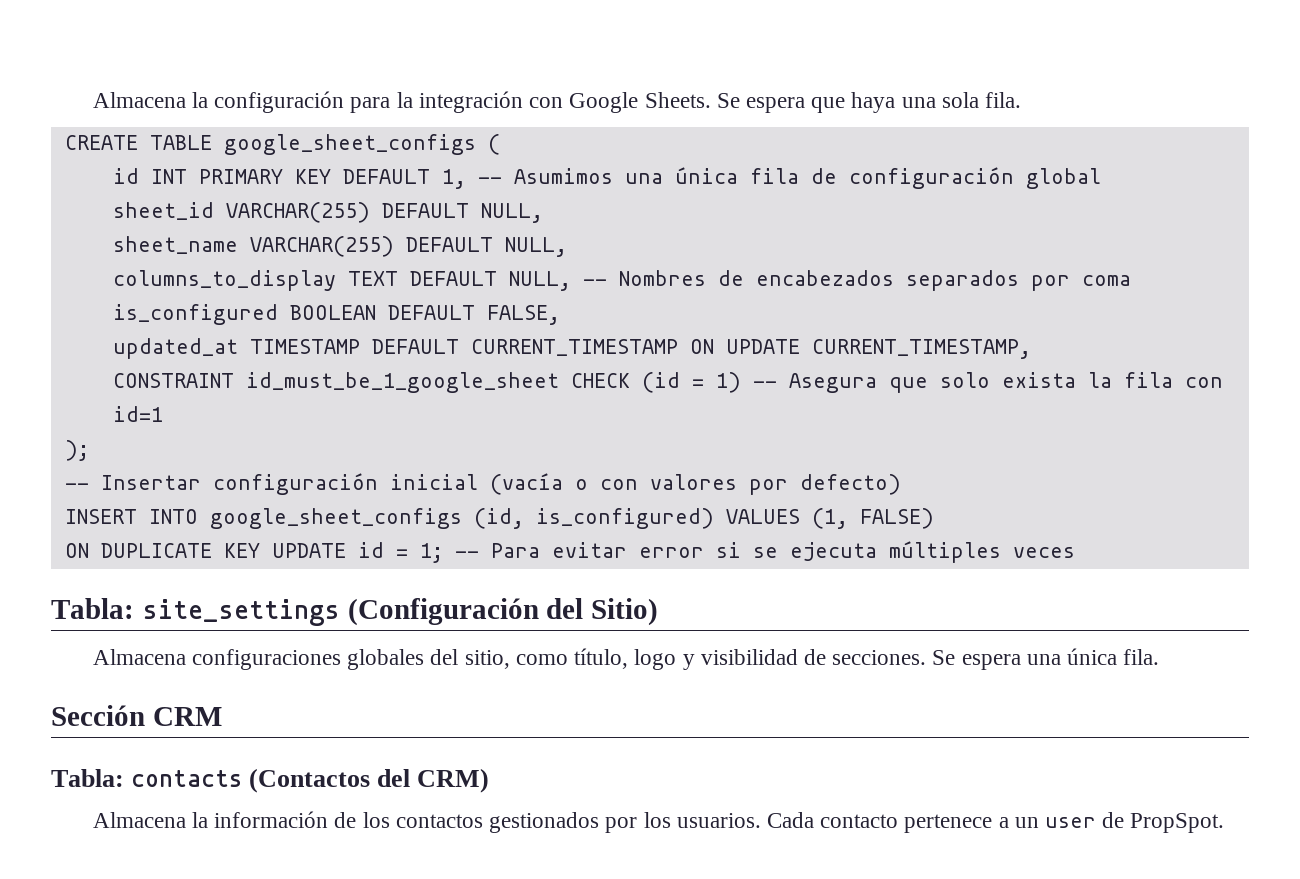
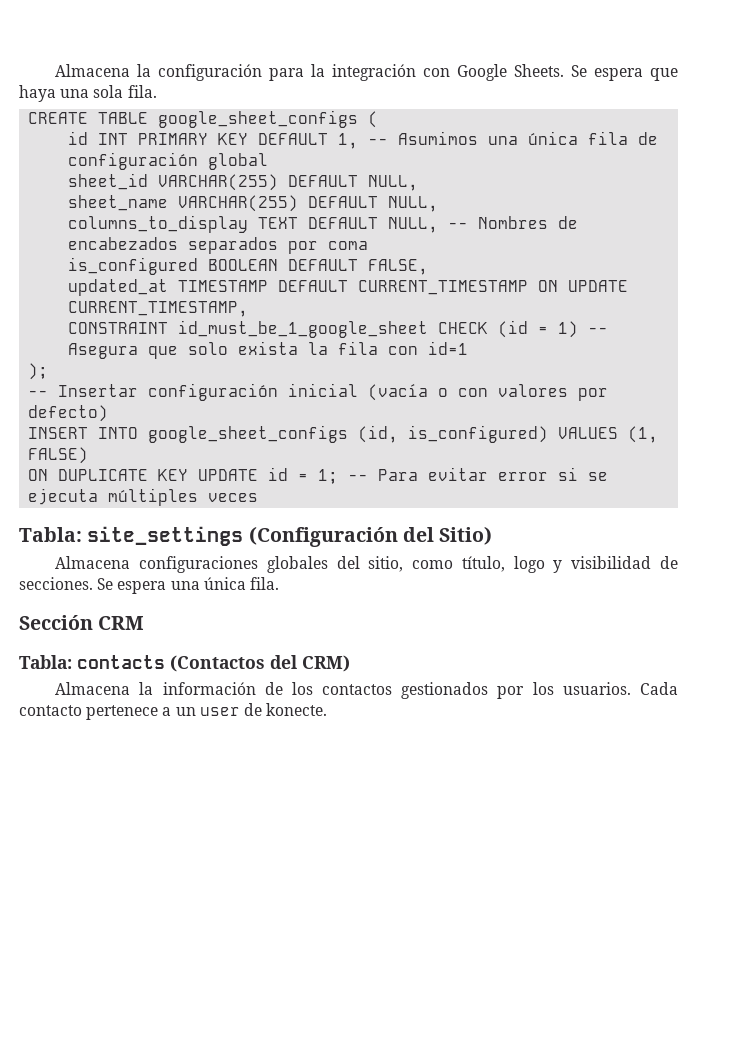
- Cada contacto pertenece a un user de PropSpot.
+ Cada contacto pertenece a un user de konecte.

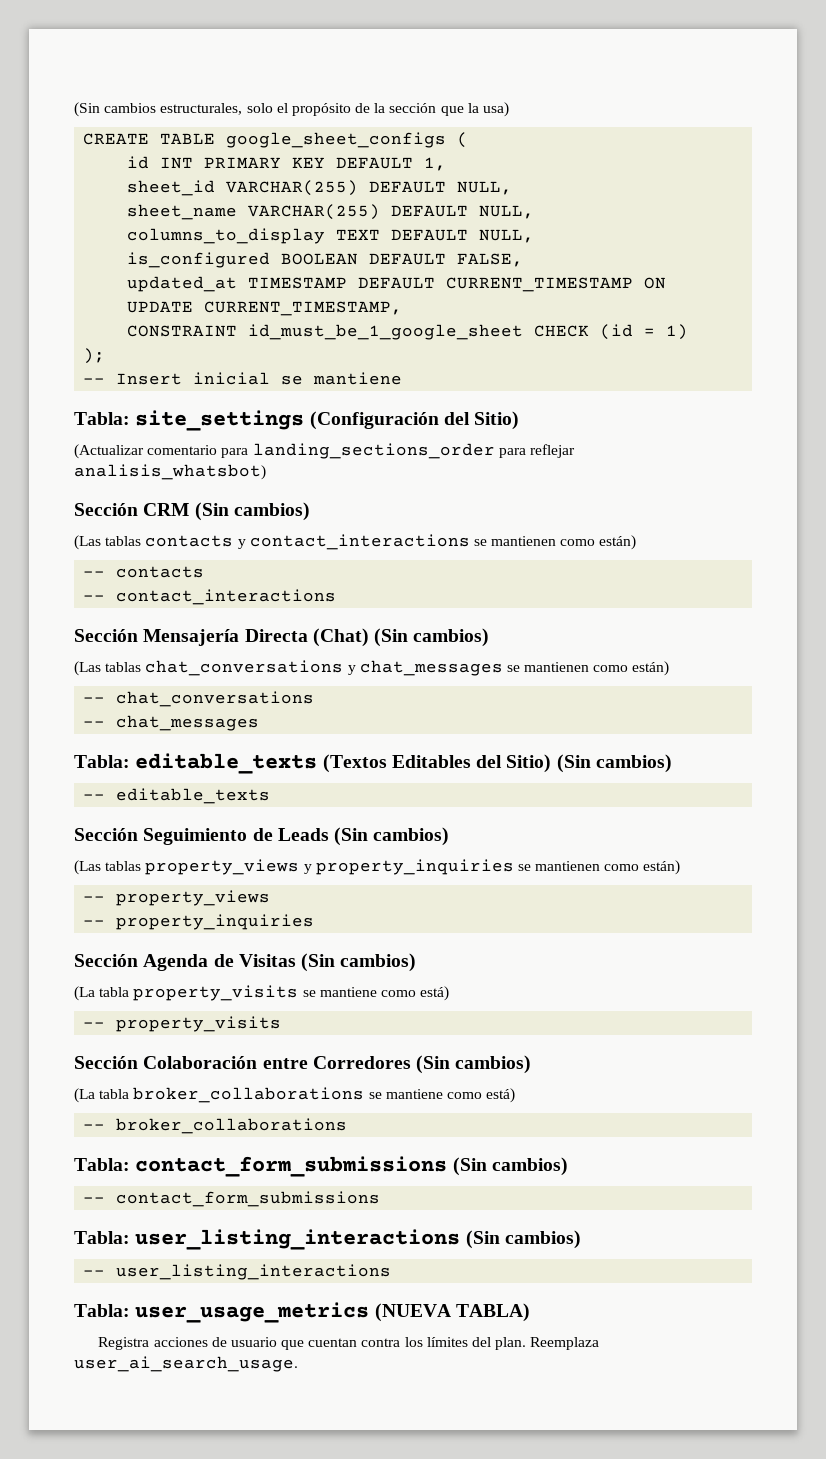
- Almacena la configuración para la integración con Google Sheets. Se espera que haya una sola fila.
+ (Sin cambios estructurales, solo el propósito de la sección que la usa)
- id INT PRIMARY KEY DEFAULT 1, -- Asumimos una única fila de configuración global
+ id INT PRIMARY KEY DEFAULT 1,
- columns_to_display TEXT DEFAULT NULL, -- Nombres de encabezados separados por coma
+ columns_to_display TEXT DEFAULT NULL,
- CONSTRAINT id_must_be_1_google_sheet CHECK (id = 1) -- Asegura que solo exista la fila con id=1
+ CONSTRAINT id_must_be_1_google_sheet CHECK (id = 1)
  );
- -- Insertar configuración inicial (vacía o con valores por defecto)
- INSERT INTO google_sheet_configs (id, is_configured) VALUES (1, FALSE)
- ON DUPLICATE KEY UPDATE id = 1; -- Para evitar error si se ejecuta múltiples veces
+ -- Insert inicial se mantiene
- Almacena configuraciones globales del sitio, como título, logo y visibilidad de secciones. Se espera una única fila.
- Sección CRM
- Tabla: contacts (Contactos del CRM)
- Almacena la información de los contactos gestionados por los usuarios. Cada contacto pertenece a un user de konecte.
+ (Actualizar comentario para landing_sections_order para reflejar analisis_whatsbot)
+ Sección CRM (Sin cambios)
+ (Las tablas contacts y contact_interactions se mantienen como están)
+ -- contacts
+ -- contact_interactions
+ Sección Mensajería Directa (Chat) (Sin cambios)
+ (Las tablas chat_conversations y chat_messages se mantienen como están)
+ -- chat_conversations
+ -- chat_messages
+ Tabla: editable_texts (Textos Editables del Sitio) (Sin cambios)
+ -- editable_texts
+ Sección Seguimiento de Leads (Sin cambios)
+ (Las tablas property_views y property_inquiries se mantienen como están)
+ -- property_views
+ -- property_inquiries
+ Sección Agenda de Visitas (Sin cambios)
+ (La tabla property_visits se mantiene como está)
+ -- property_visits
+ Sección Colaboración entre Corredores (Sin cambios)
+ (La tabla broker_collaborations se mantiene como está)
+ -- broker_collaborations
+ Tabla: contact_form_submissions (Sin cambios)
+ -- contact_form_submissions
+ Tabla: user_listing_interactions (Sin cambios)
+ -- user_listing_interactions
+ Tabla: user_usage_metrics (NUEVA TABLA)
+ Registra acciones de usuario que cuentan contra los límites del plan. Reemplaza user_ai_search_usage.

